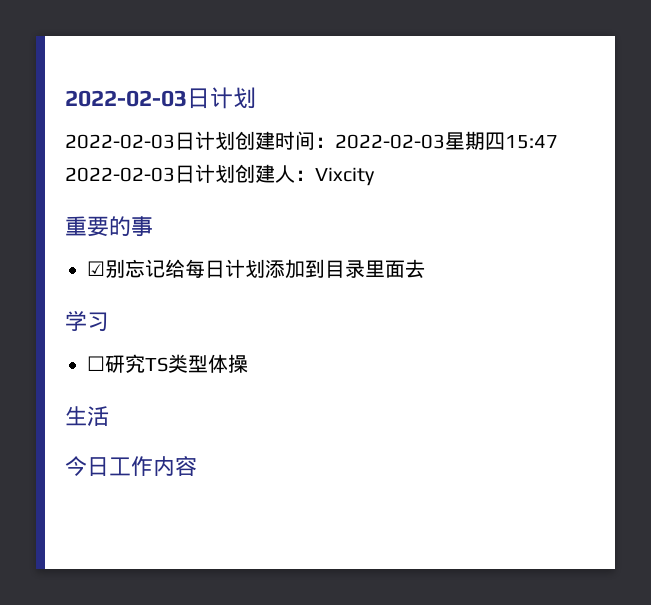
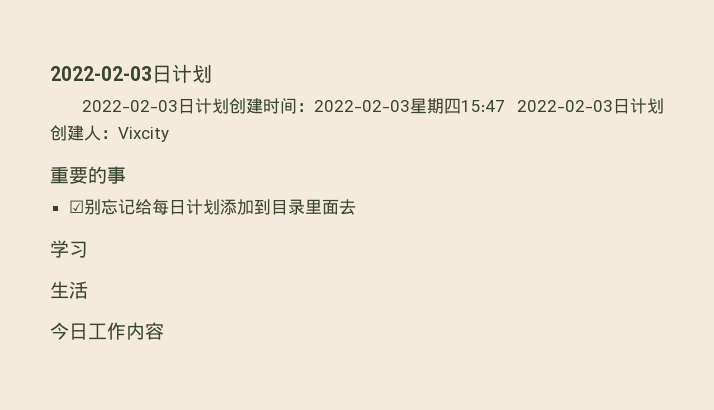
- ☐研究TS类型体操

